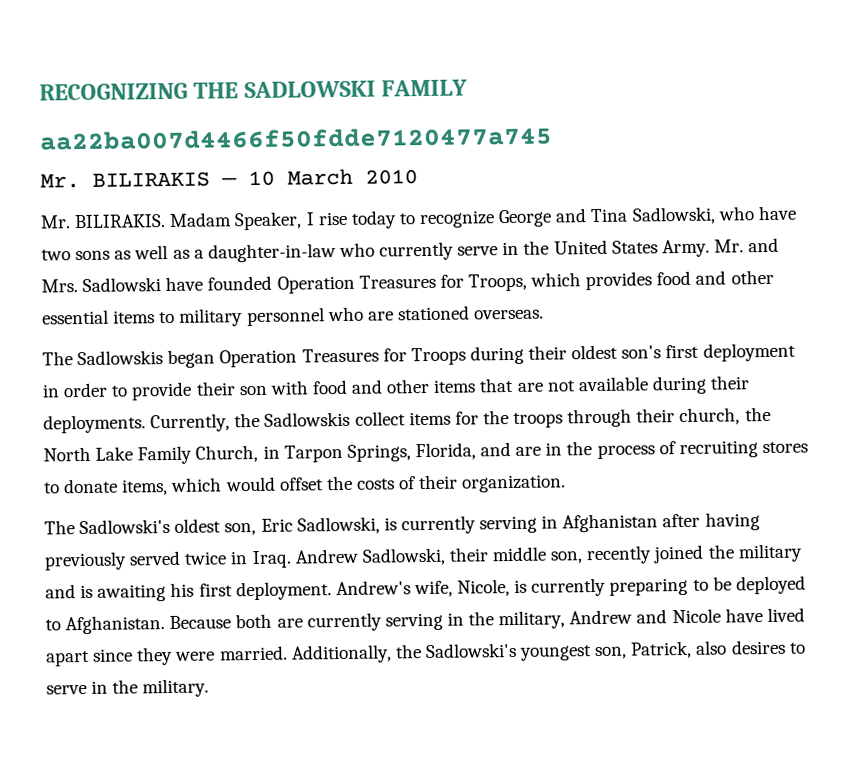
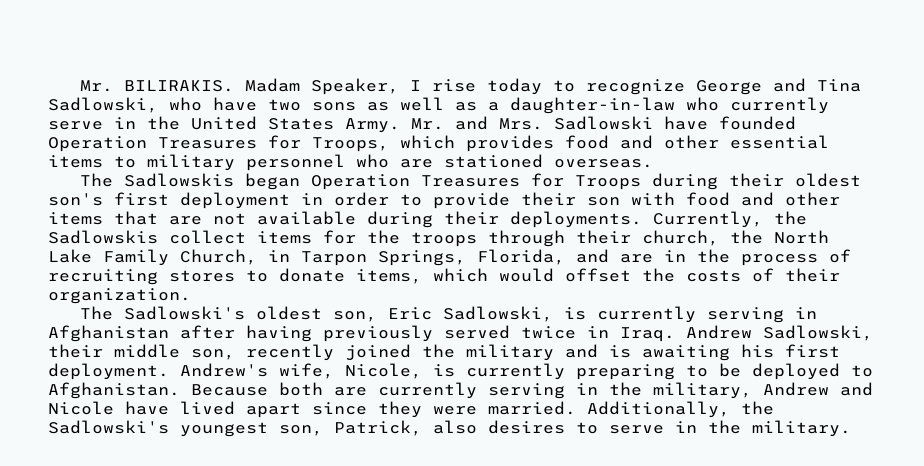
- RECOGNIZING THE SADLOWSKI FAMILY
- aa22ba007d4466f50fdde7120477a745
- Mr. BILIRAKIS — 10 March 2010

